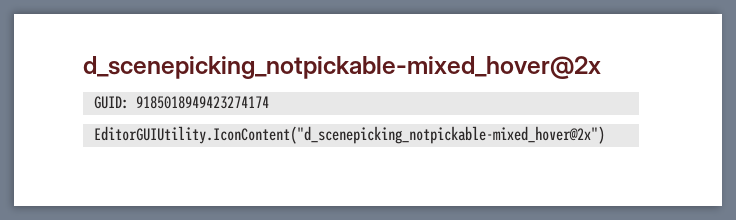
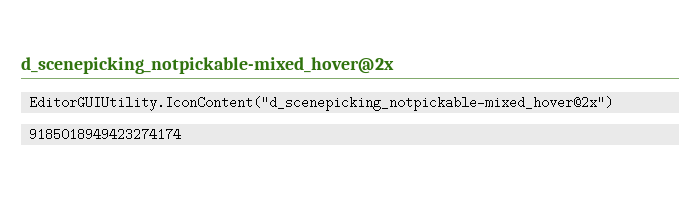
- GUID: 9185018949423274174
+ EditorGUIUtility.IconContent("d_scenepicking_notpickable-mixed_hover@2x")
+ 9185018949423274174
- EditorGUIUtility.IconContent("d_scenepicking_notpickable-mixed_hover@2x")

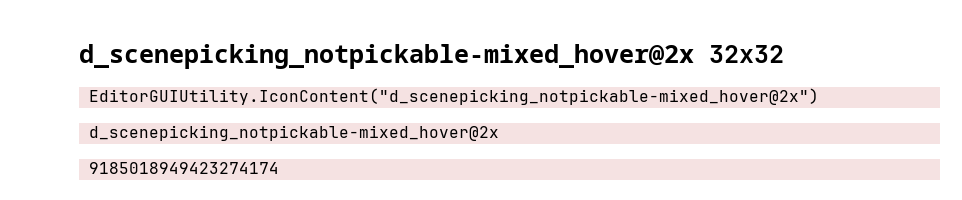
- d_scenepicking_notpickable-mixed_hover@2x
+ d_scenepicking_notpickable-mixed_hover@2x 32x32
  EditorGUIUtility.IconContent("d_scenepicking_notpickable-mixed_hover@2x")
+ d_scenepicking_notpickable-mixed_hover@2x

